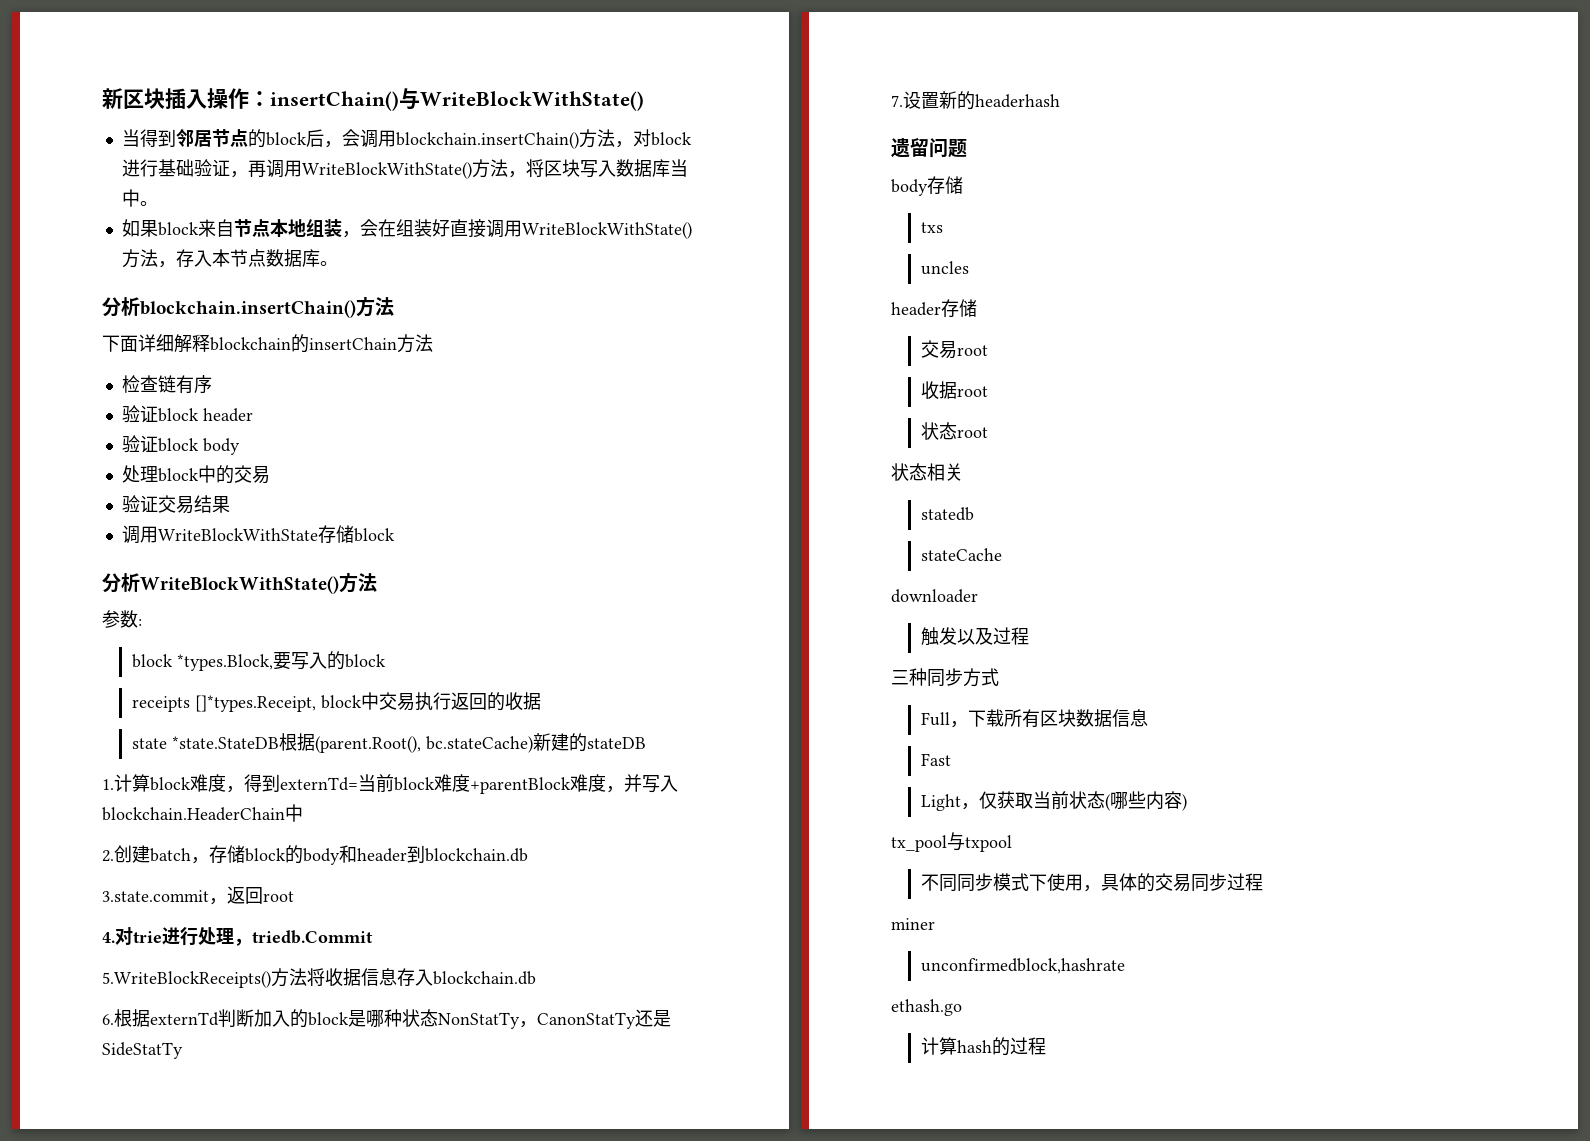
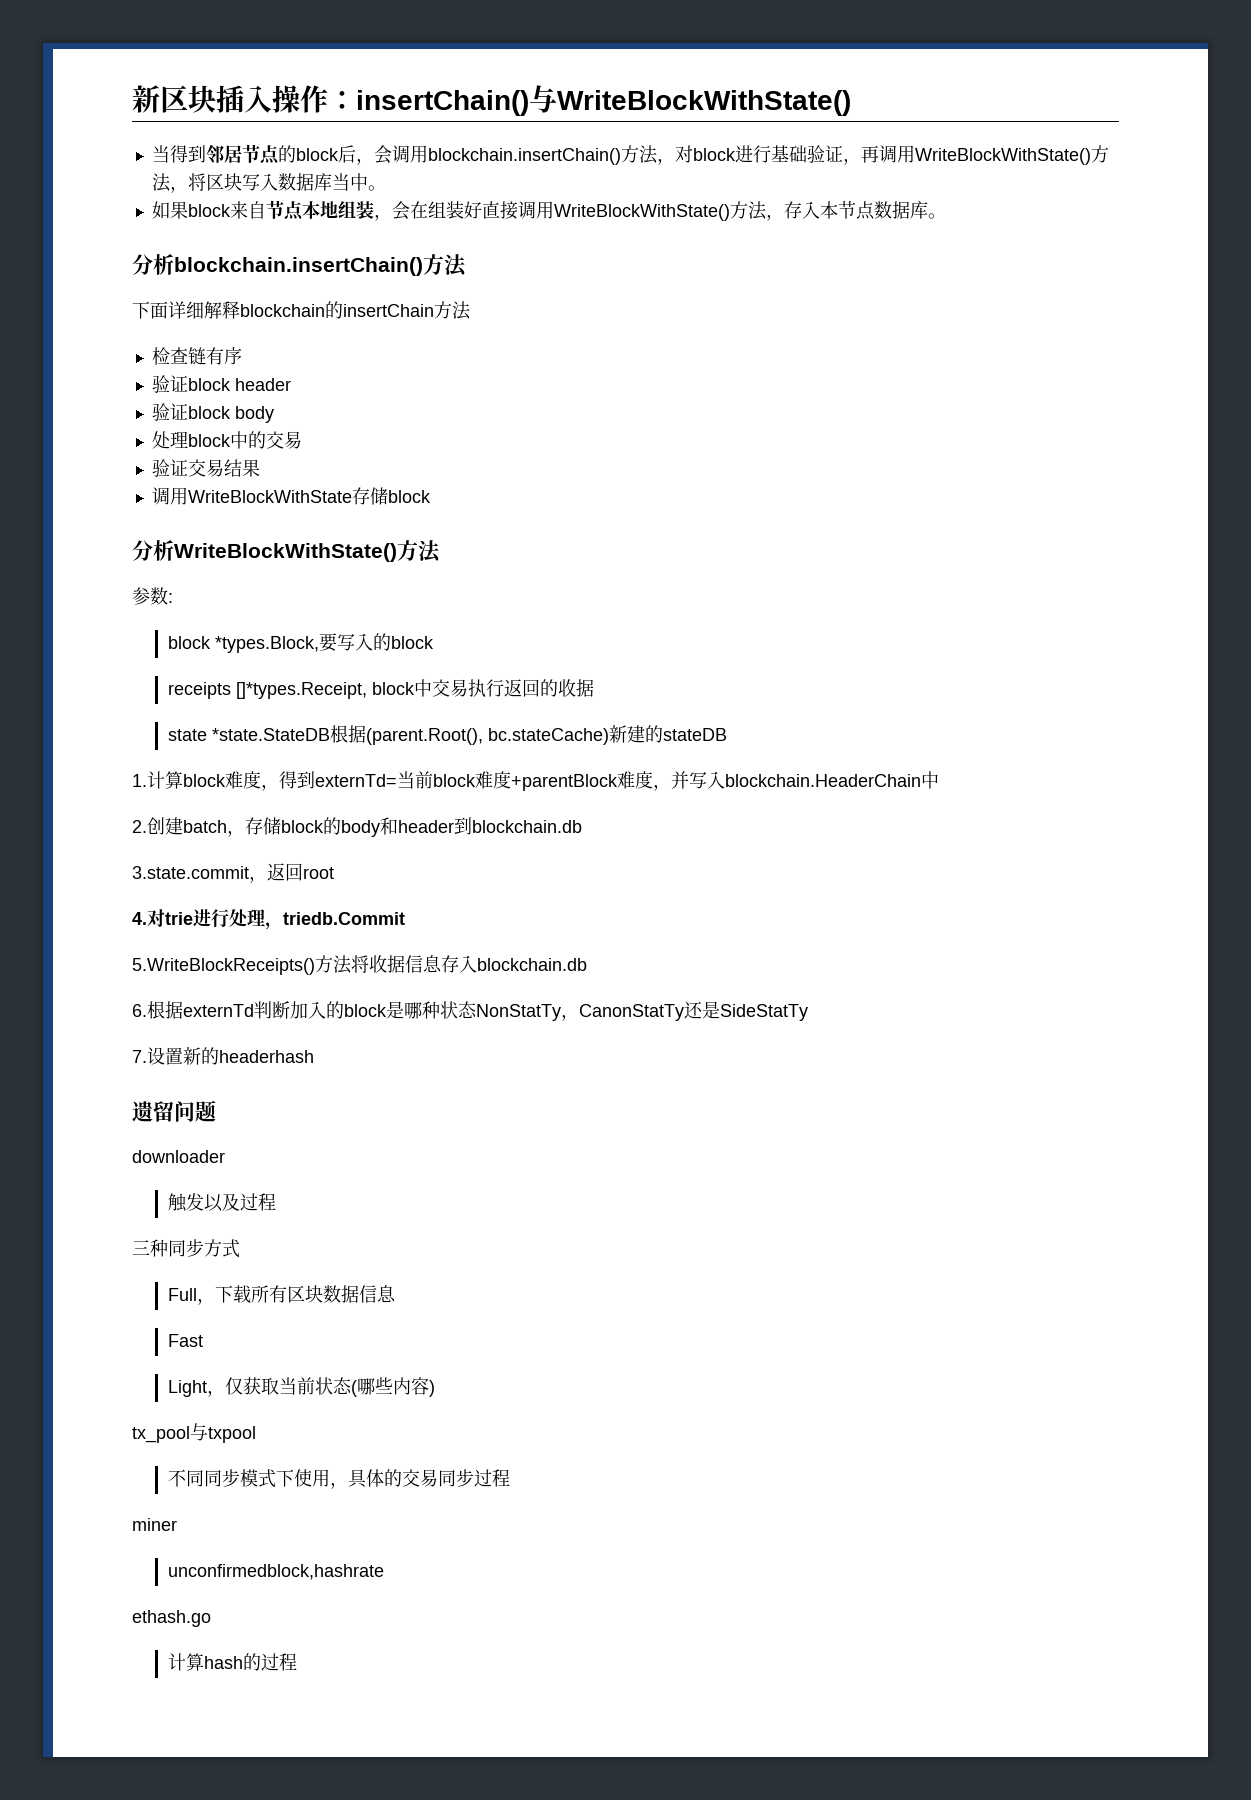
- body存储
- txs
- uncles
- header存储
- 交易root
- 收据root
- 状态root
- 状态相关
- statedb
- stateCache

